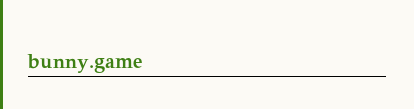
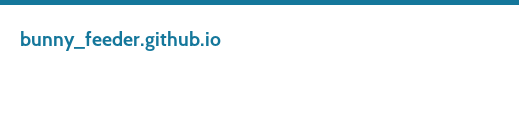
- bunny.game
+ bunny_feeder.github.io

